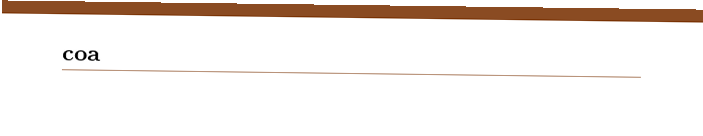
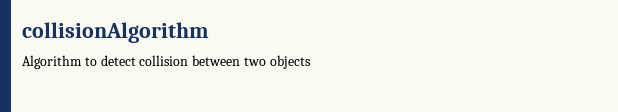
- coa
+ collisionAlgorithm
+ Algorithm to detect collision between two objects

